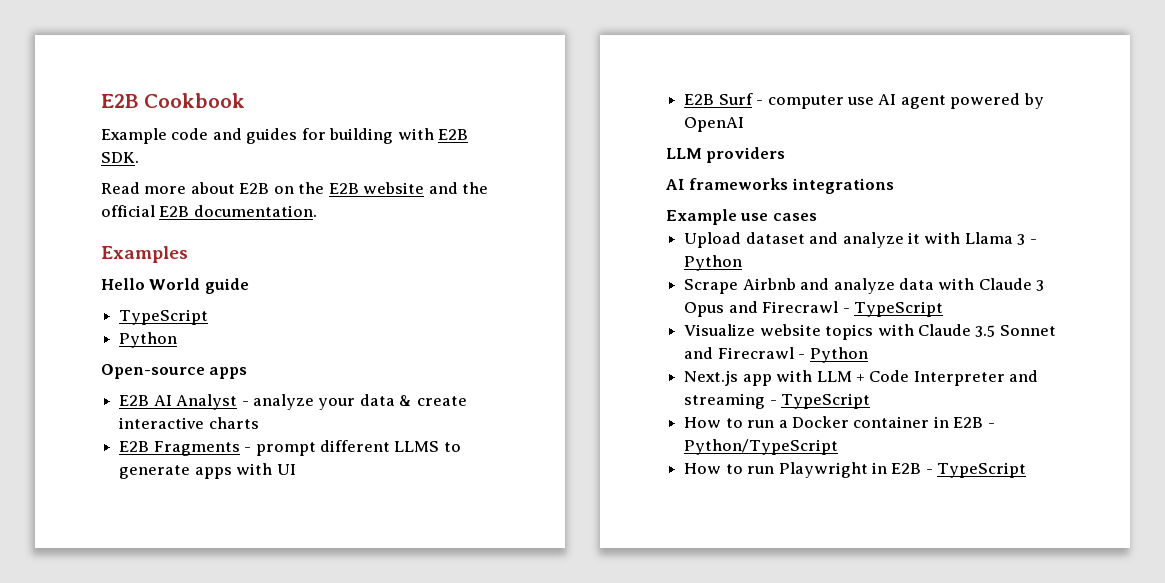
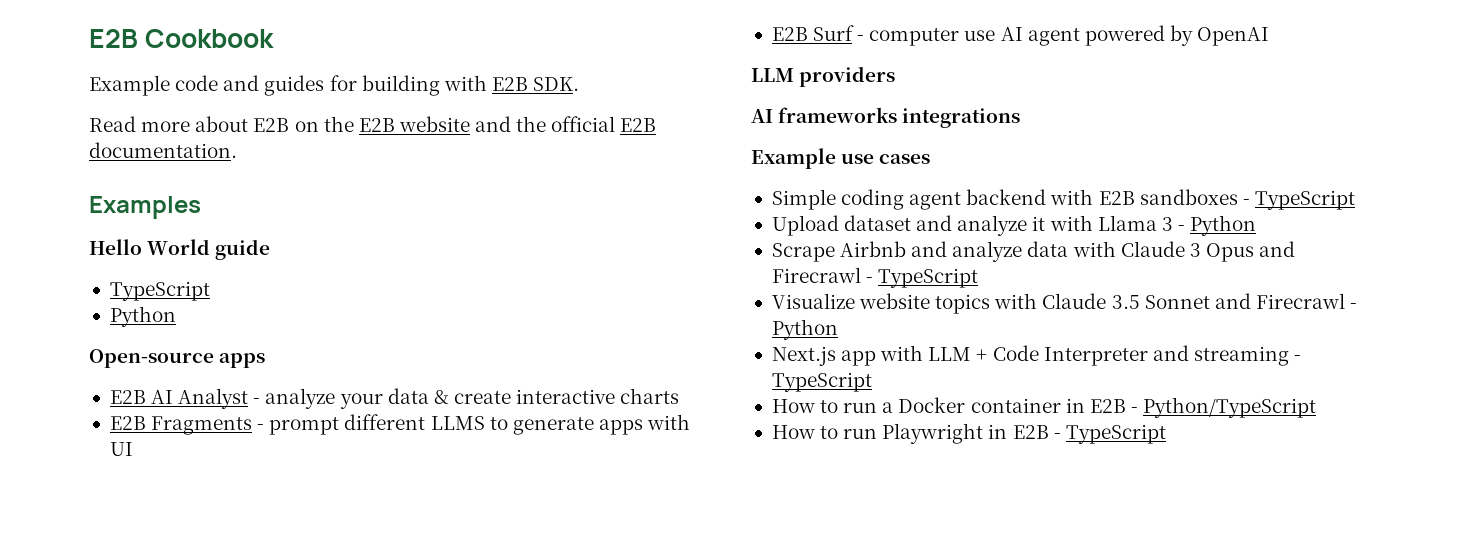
+ Simple coding agent backend with E2B sandboxes - TypeScript

